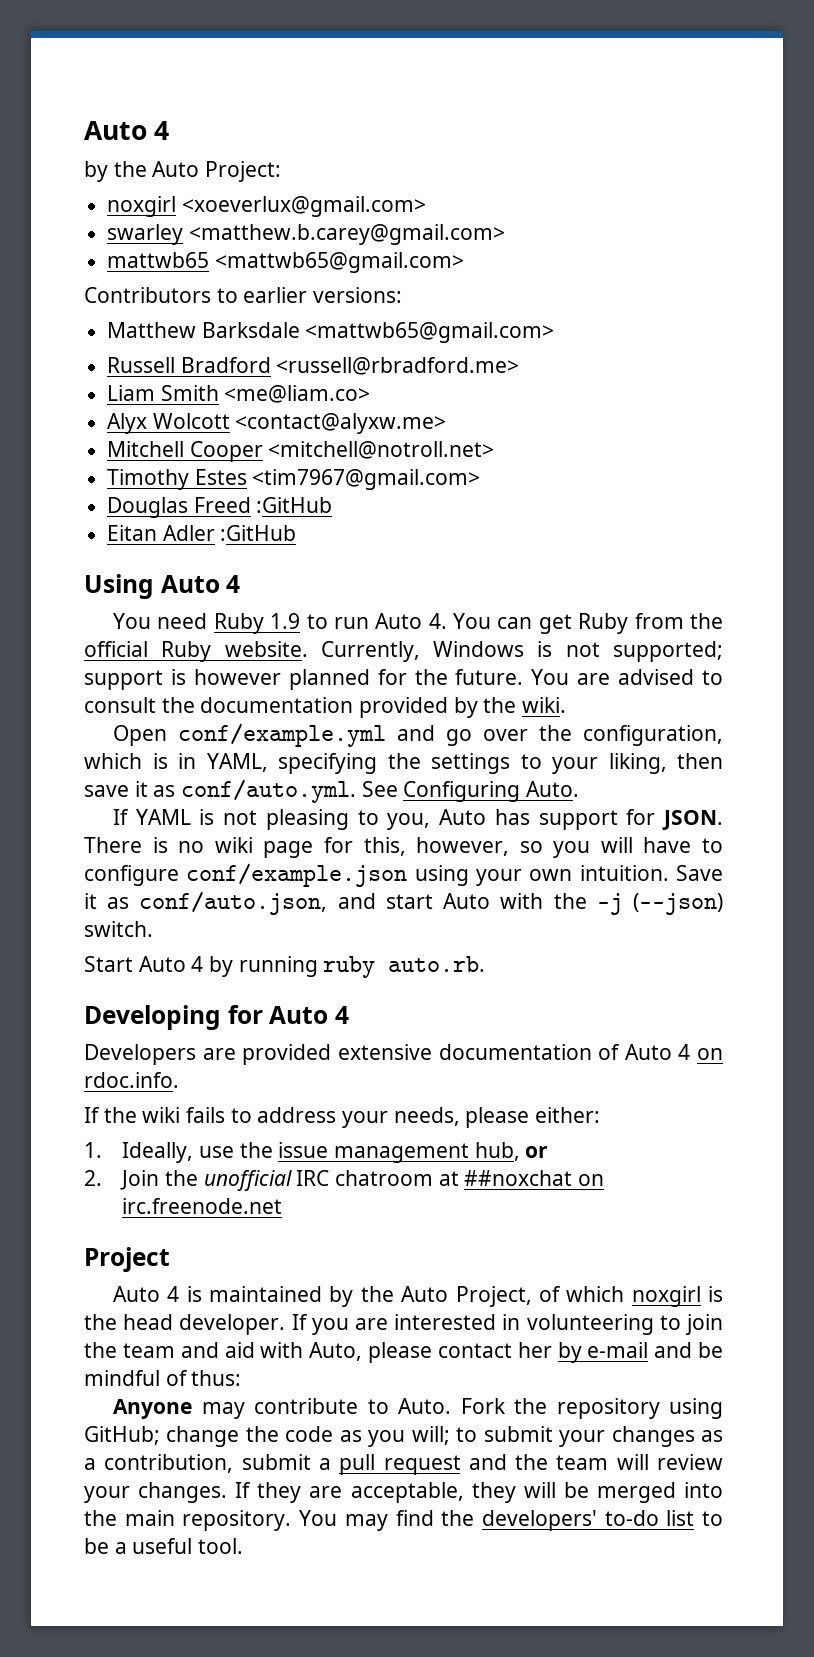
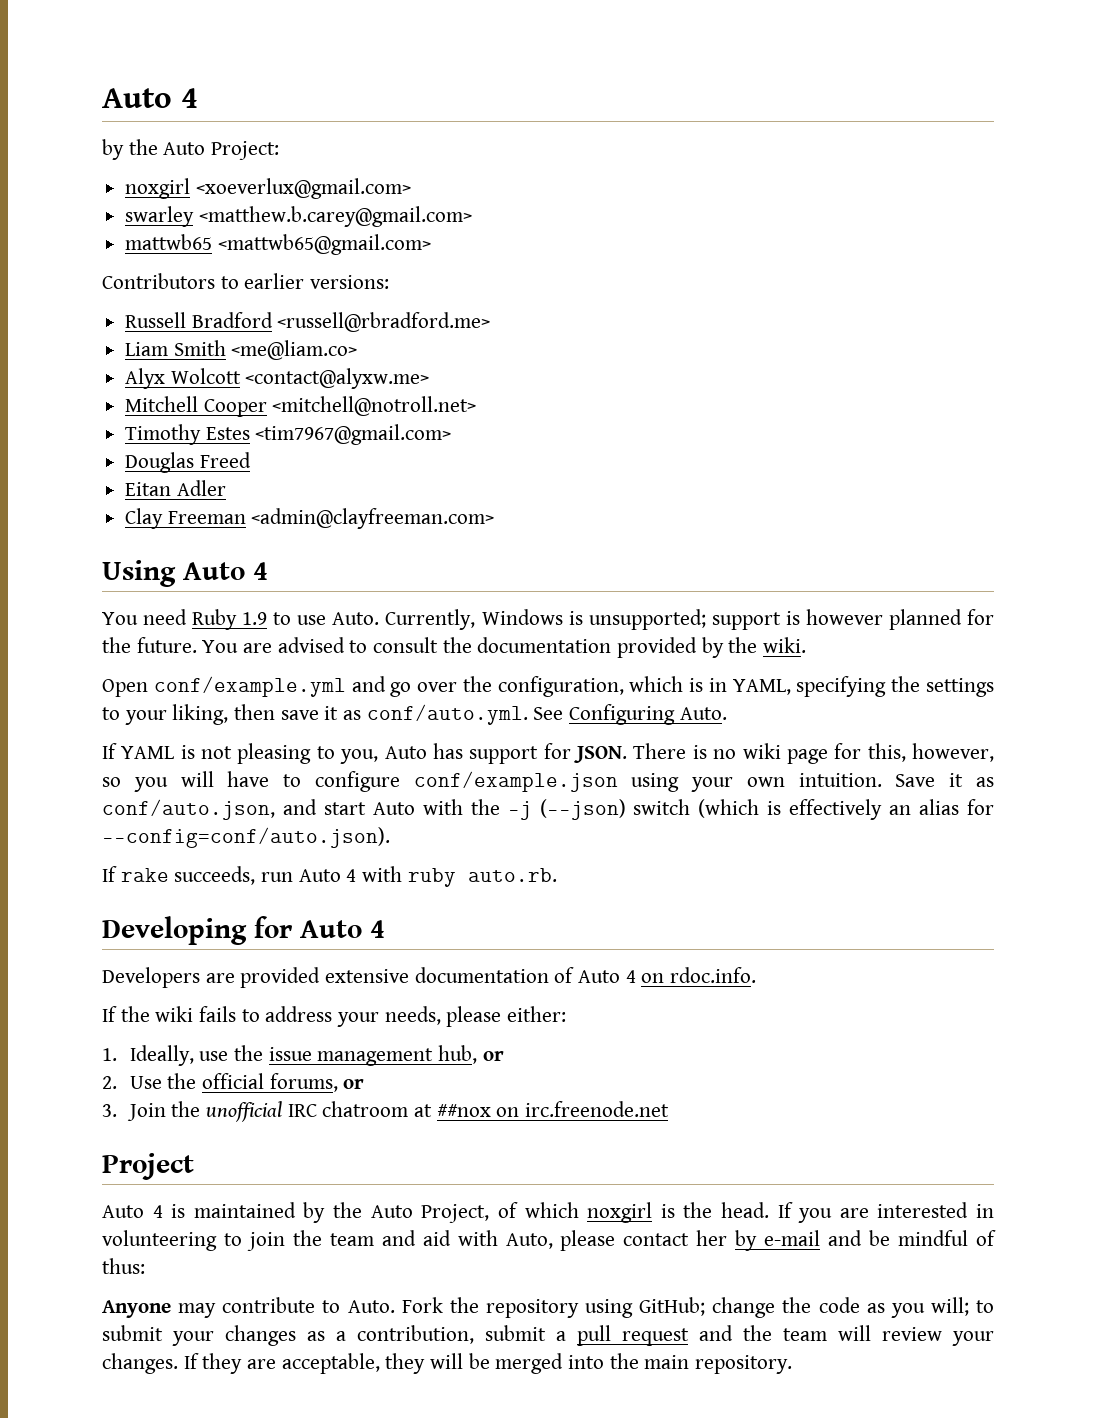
- Matthew Barksdale <mattwb65@gmail.com>
- Douglas Freed :GitHub
+ Douglas Freed
- Eitan Adler :GitHub
+ Eitan Adler
+ Clay Freeman <admin@clayfreeman.com>
- You need Ruby 1.9 to run Auto 4. You can get Ruby from the official Ruby website.
+ You need Ruby 1.9 to use Auto.
- Currently, Windows is not supported; support is however planned for the future.
+ Currently, Windows is unsupported; support is however planned for the future.
- Save it as conf/auto.json, and start Auto with the -j (--json) switch.
- Start Auto 4 by running ruby auto.rb.
+ Save it as conf/auto.json, and start Auto with the -j (--json) switch (which is effectively an alias for --config=conf/auto.json).
+ If rake succeeds, run Auto 4 with ruby auto.rb.
- 2. Join the unofficial IRC chatroom at ##noxchat on irc.freenode.net
+ 2. Use the official forums, or
+ 3. Join the unofficial IRC chatroom at ##nox on irc.freenode.net
- Auto 4 is maintained by the Auto Project, of which noxgirl is the head developer.
+ Auto 4 is maintained by the Auto Project, of which noxgirl is the head.
- You may find the developers' to-do list to be a useful tool.

